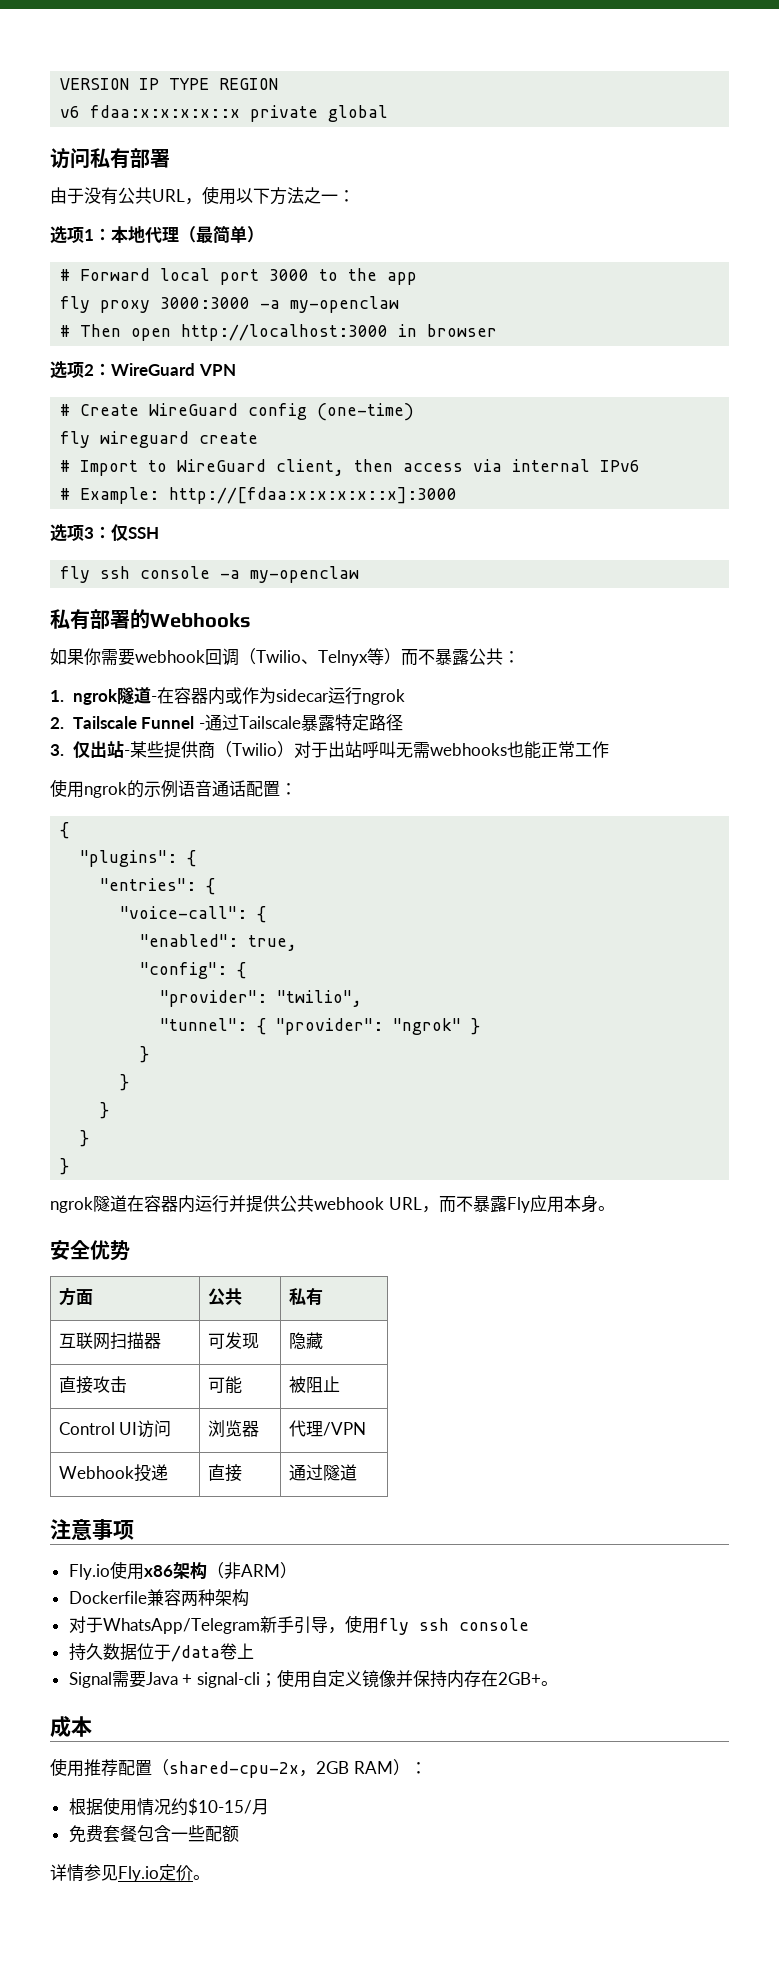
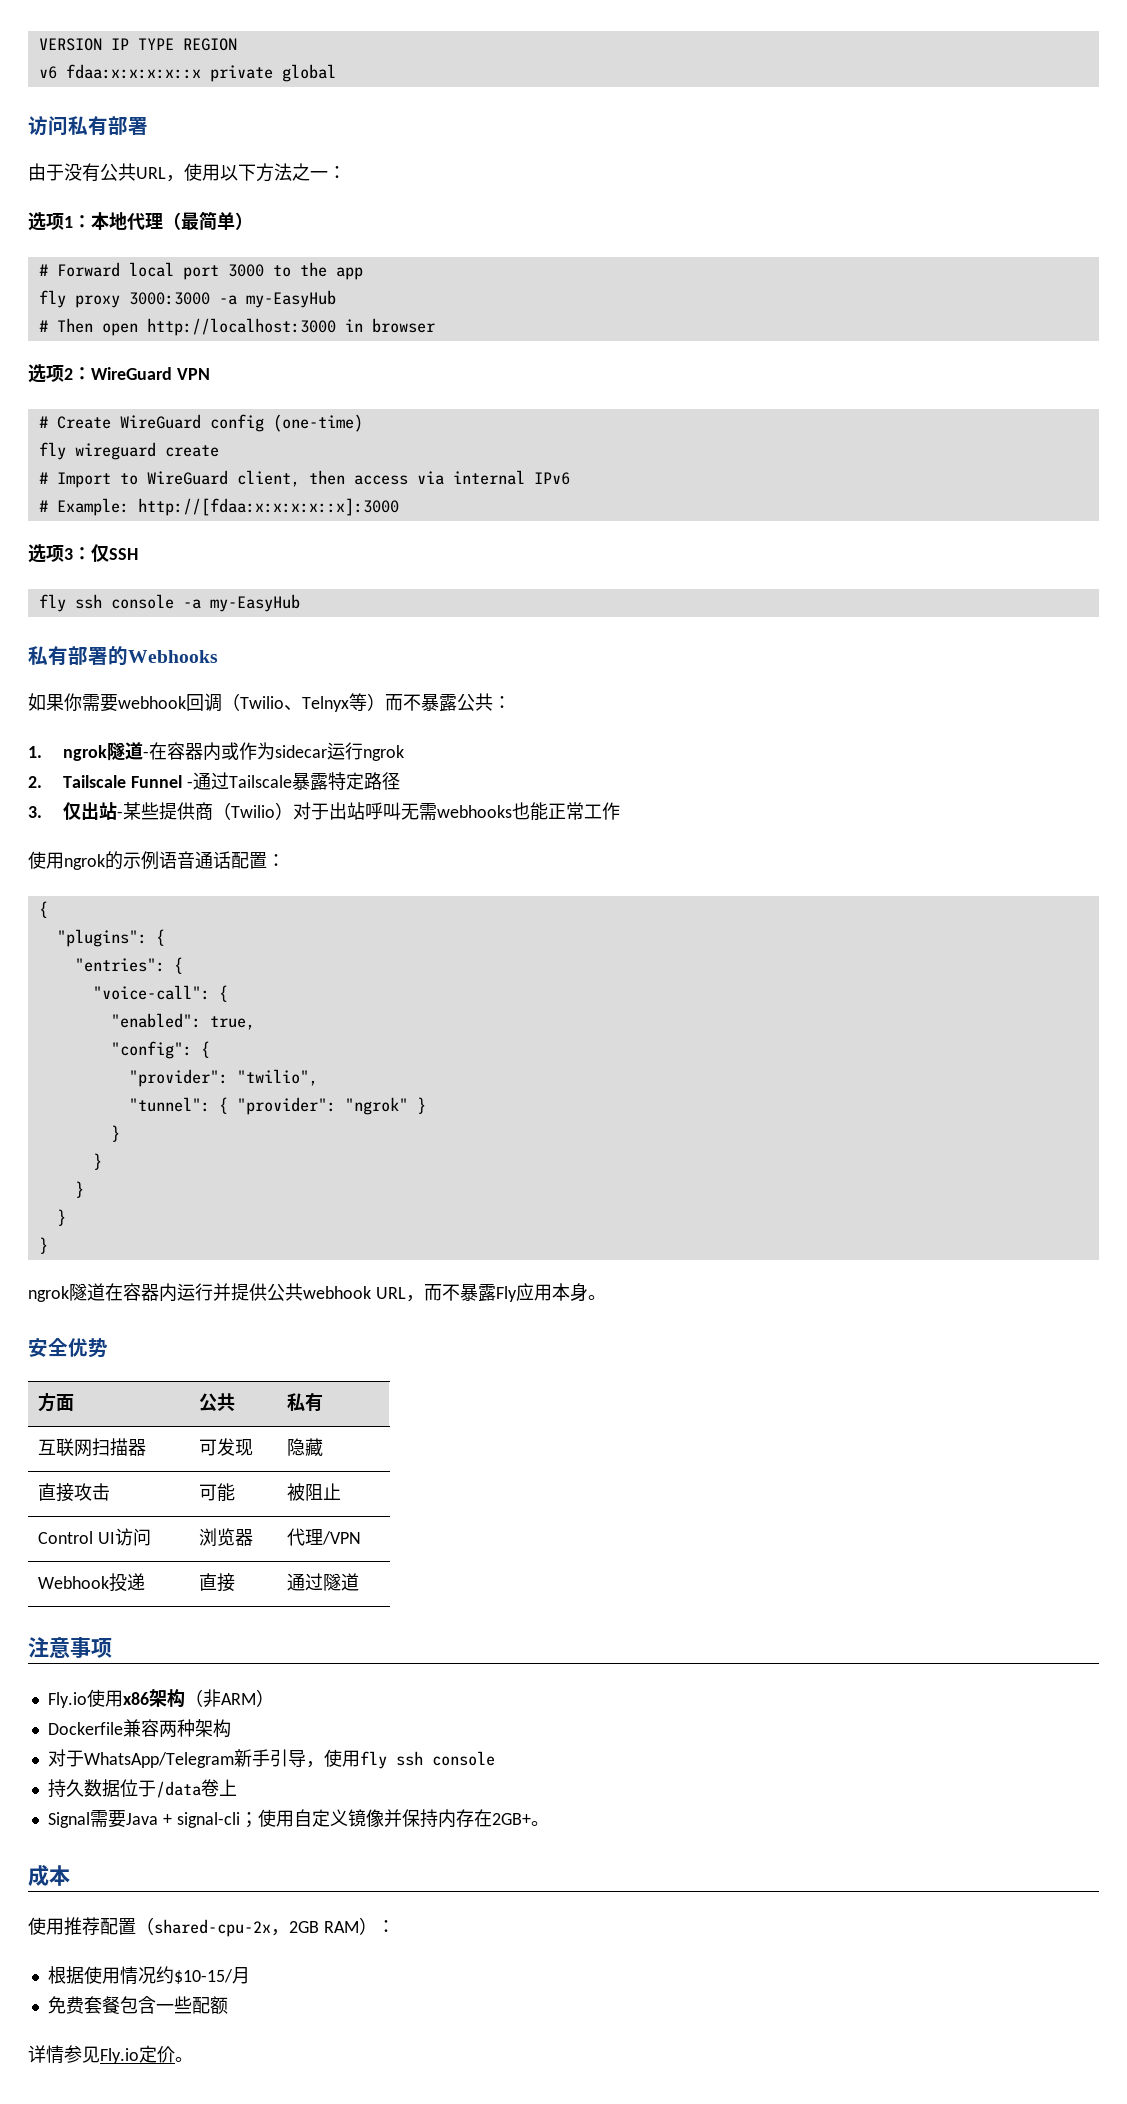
- fly proxy 3000:3000 -a my-openclaw
+ fly proxy 3000:3000 -a my-EasyHub
- fly ssh console -a my-openclaw
+ fly ssh console -a my-EasyHub

